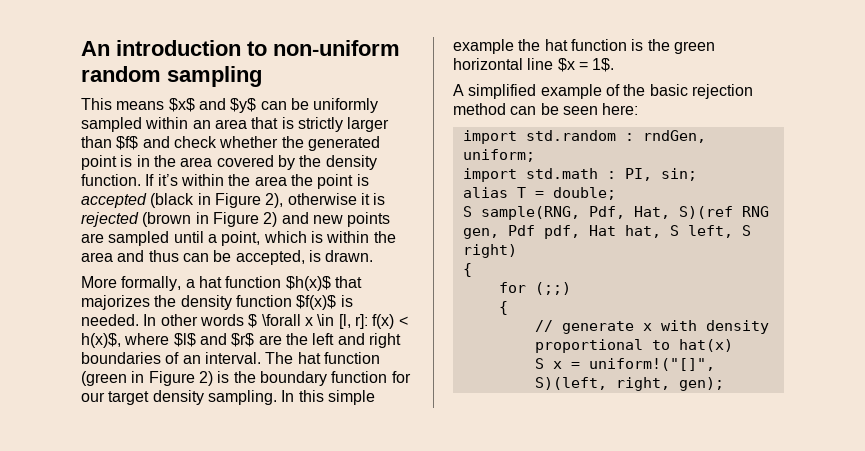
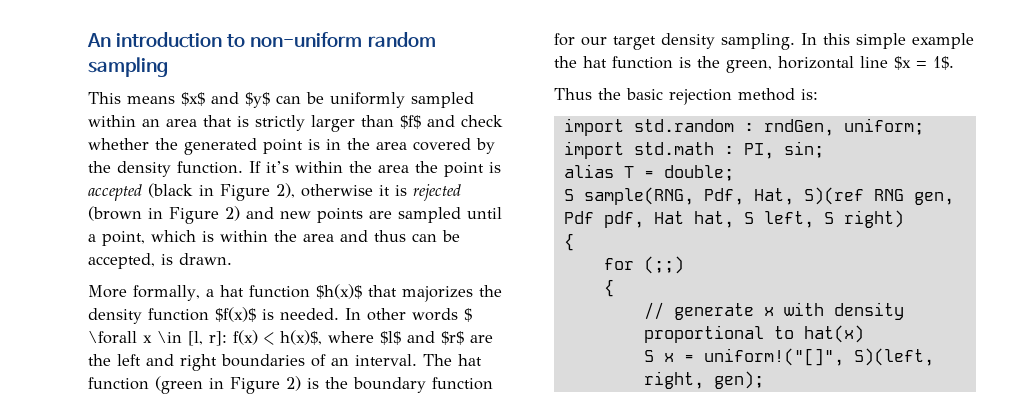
- In this simple example the hat function is the green horizontal line $x = 1$.
+ In this simple example the hat function is the green, horizontal line $x = 1$.
- A simplified example of the basic rejection method can be seen here:
+ Thus the basic rejection method is:

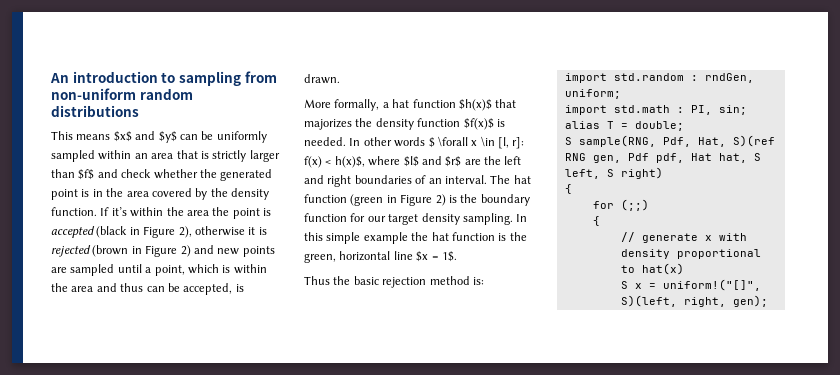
- An introduction to non-uniform random sampling
+ An introduction to sampling from non-uniform random distributions

